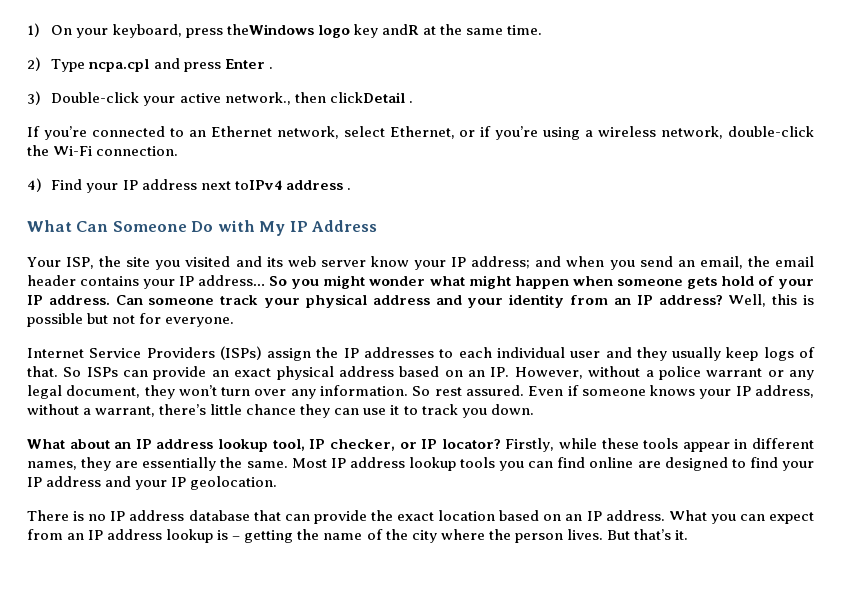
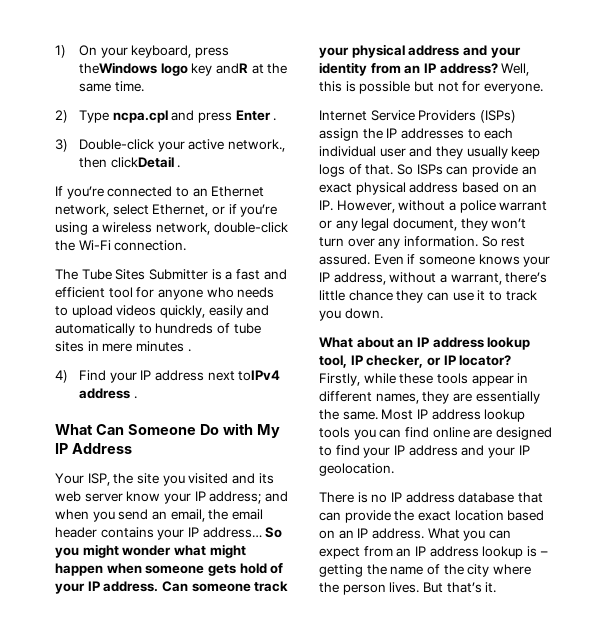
+ The Tube Sites Submitter is a fast and efficient tool for anyone who needs to upload videos quickly, easily and automatically to hundreds of tube sites in mere minutes .

